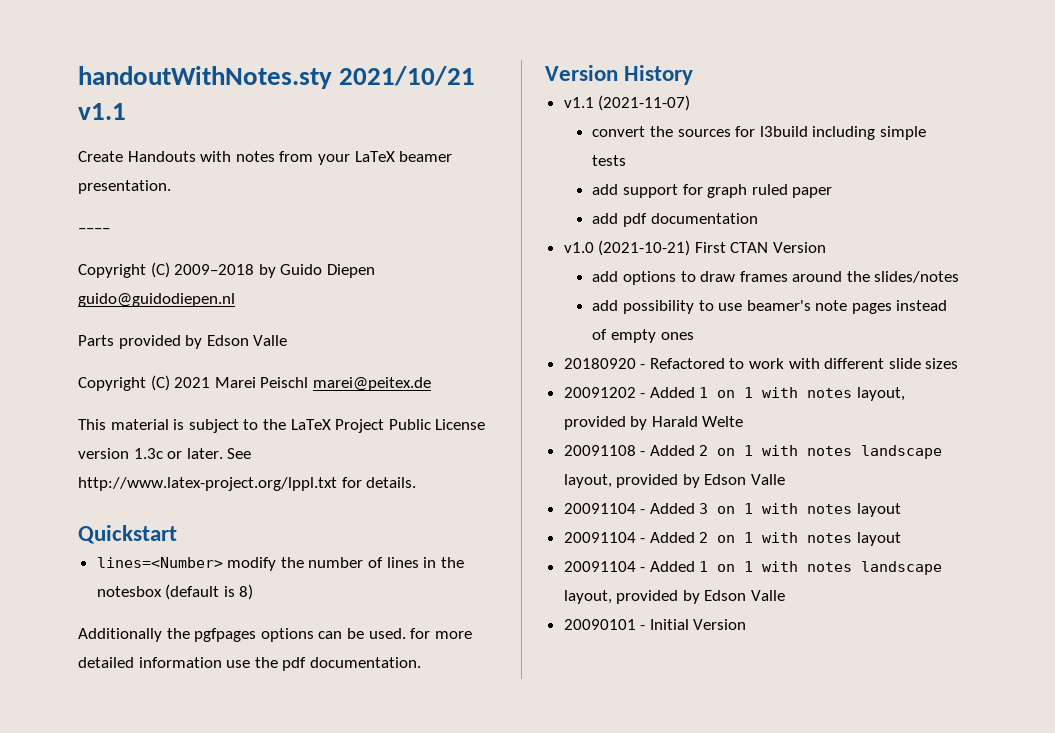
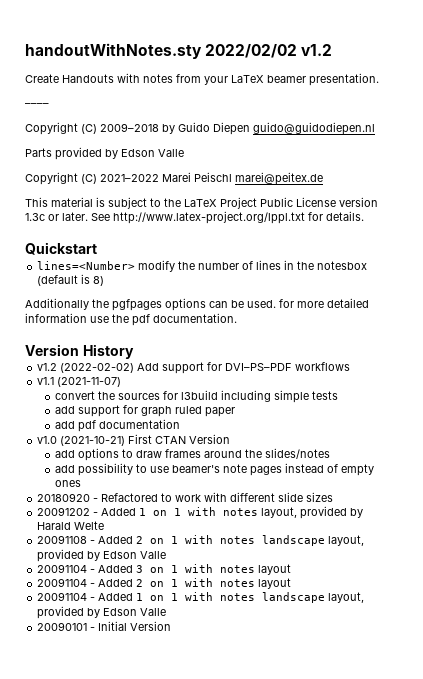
- handoutWithNotes.sty 2021/10/21 v1.1
+ handoutWithNotes.sty 2022/02/02 v1.2
- Copyright (C) 2021 Marei Peischl marei@peitex.de
+ Copyright (C) 2021–2022 Marei Peischl marei@peitex.de
+ v1.2 (2022-02-02) Add support for DVI–PS–PDF workflows

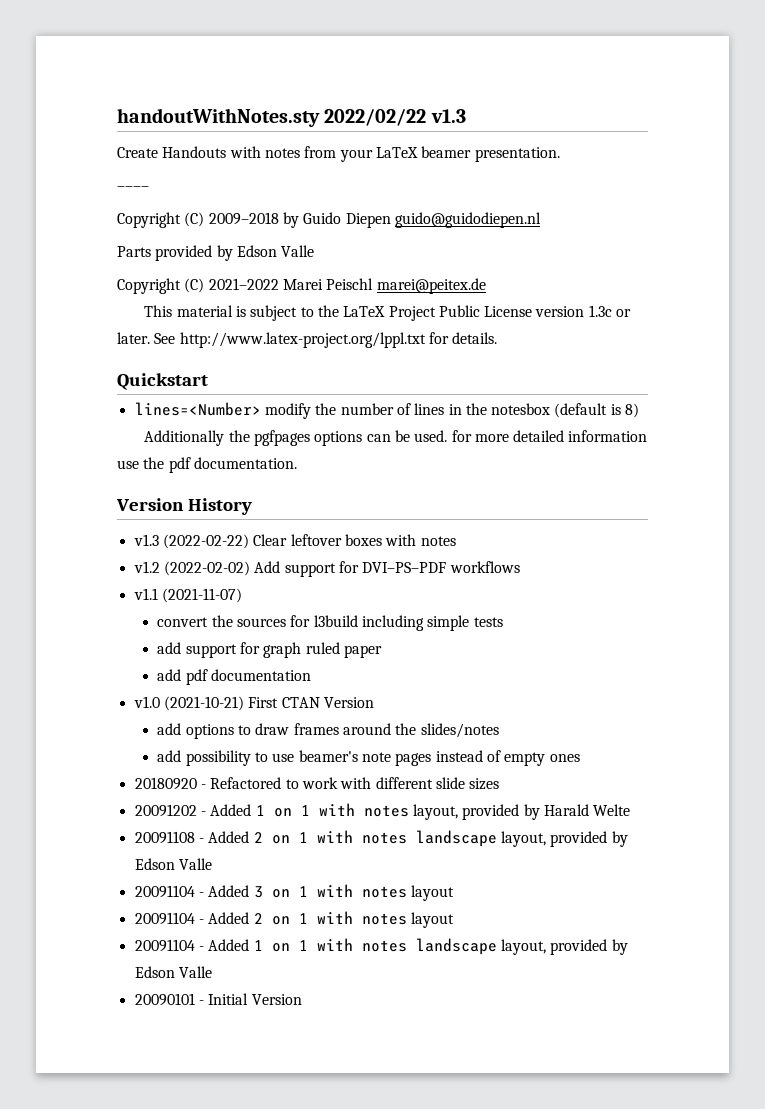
- handoutWithNotes.sty 2022/02/02 v1.2
+ handoutWithNotes.sty 2022/02/22 v1.3
+ v1.3 (2022-02-22) Clear leftover boxes with notes

